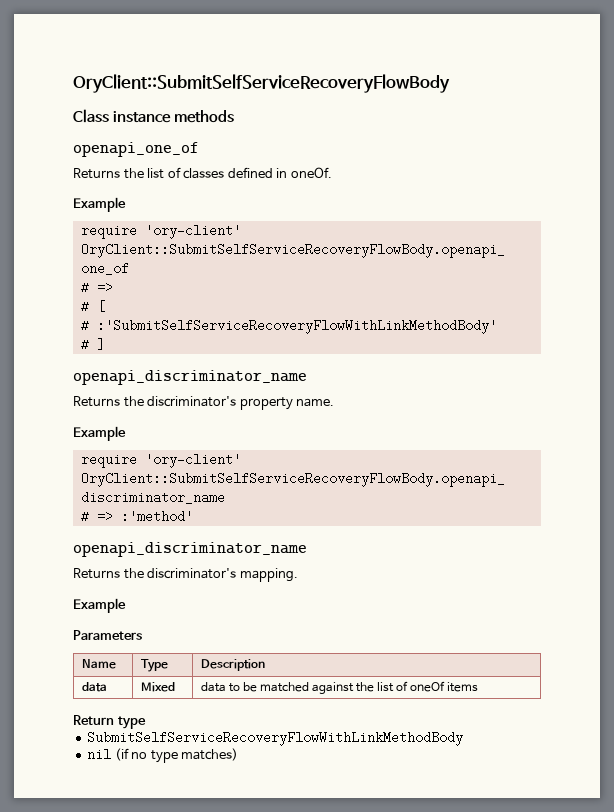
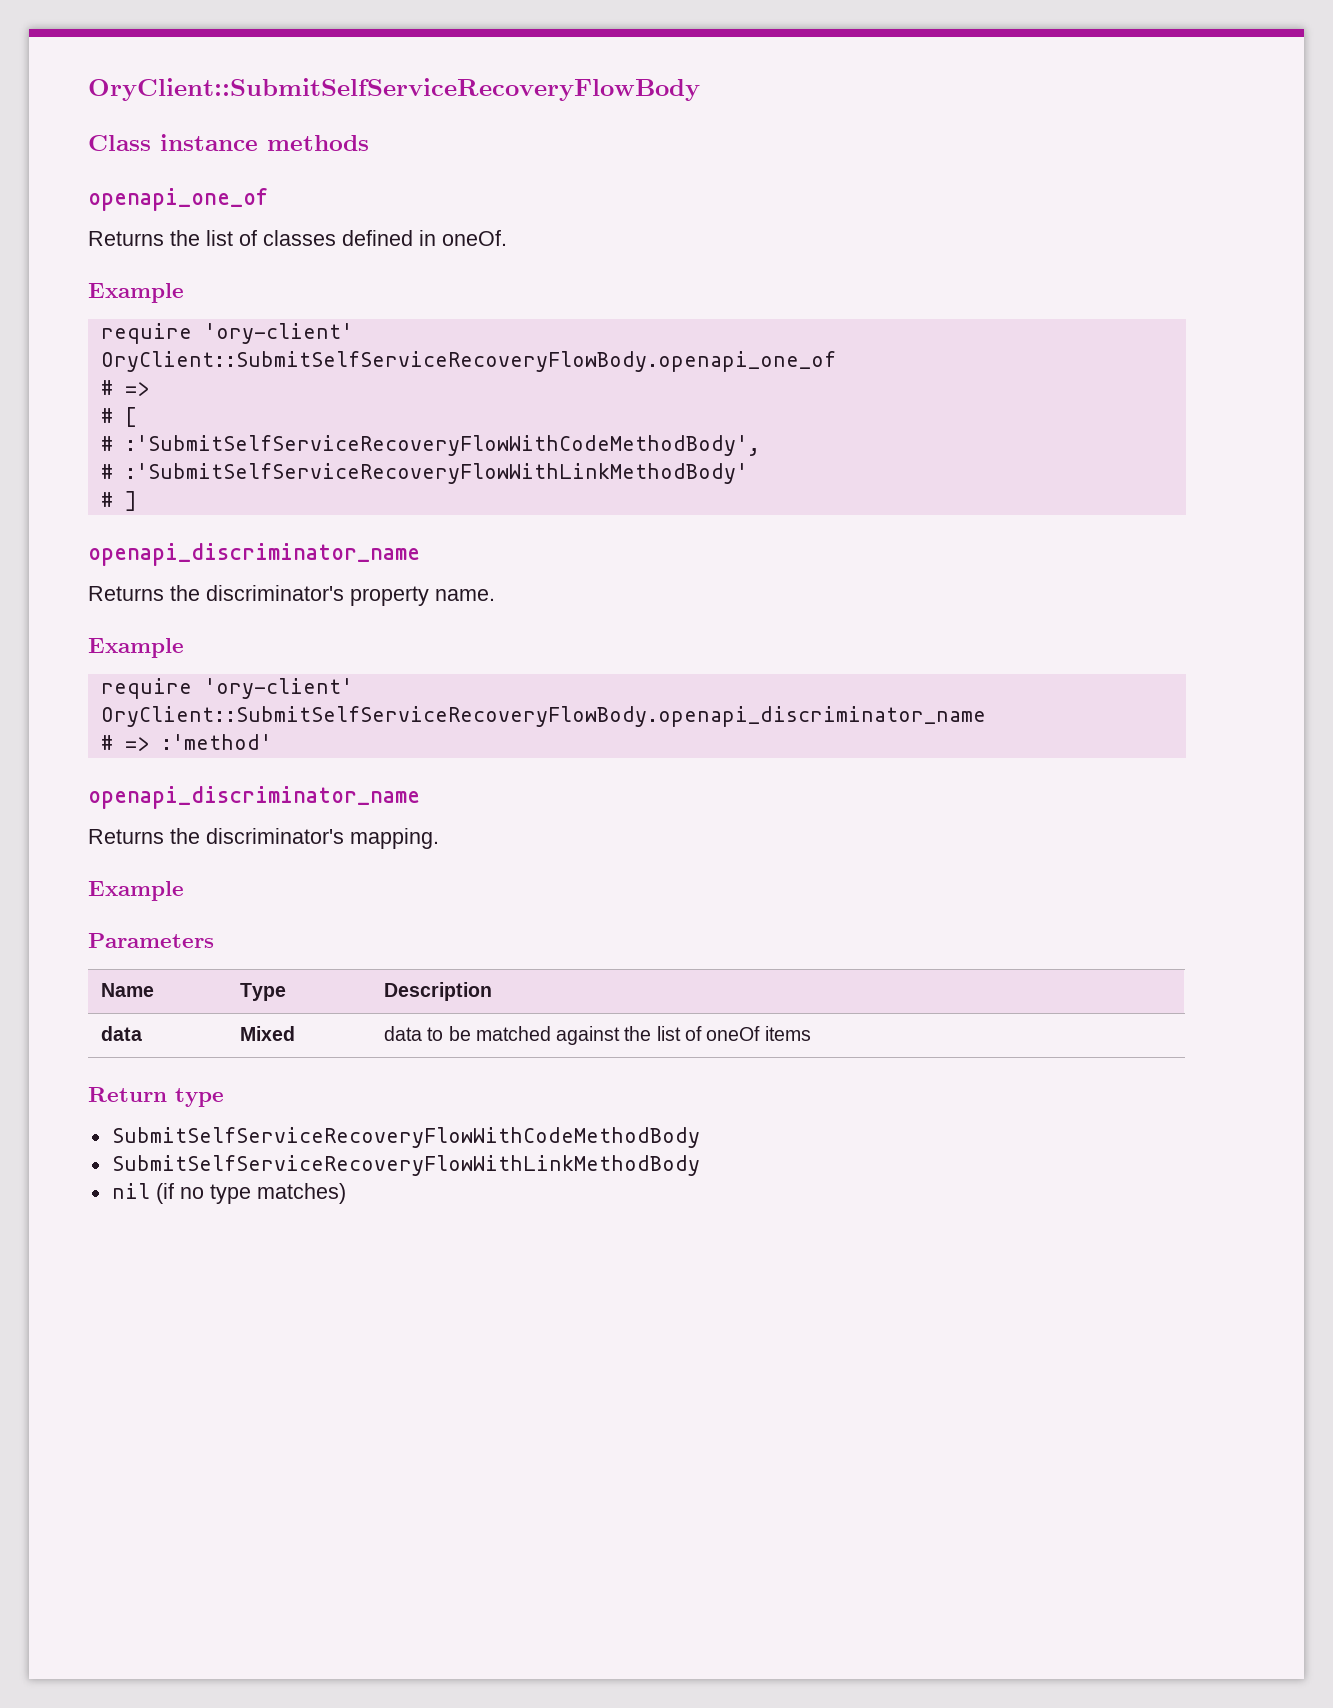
+ # :'SubmitSelfServiceRecoveryFlowWithCodeMethodBody',
+ SubmitSelfServiceRecoveryFlowWithCodeMethodBody

